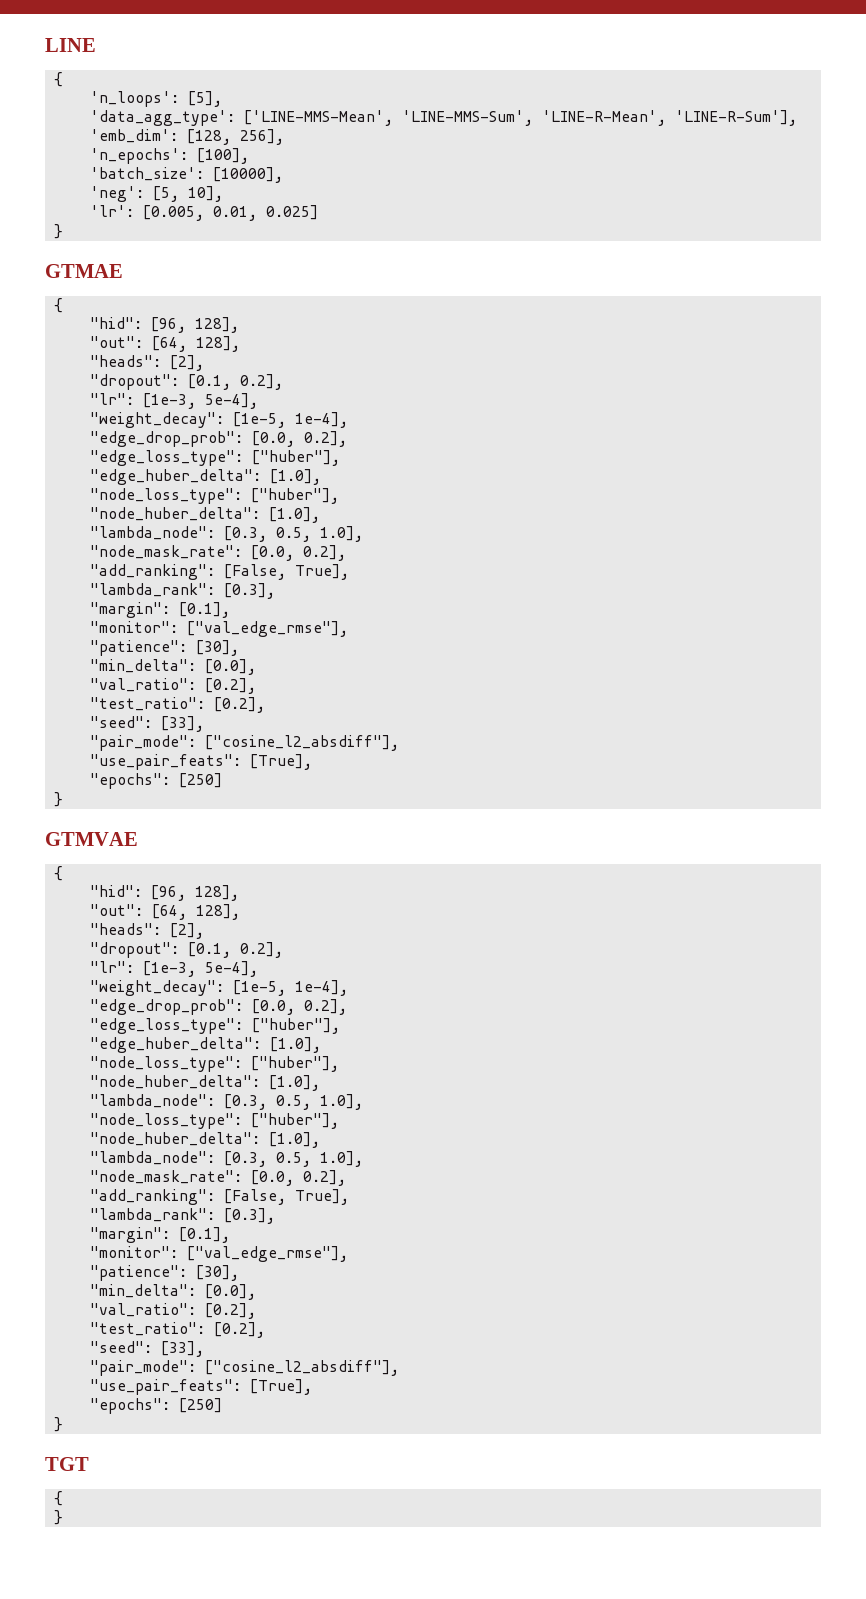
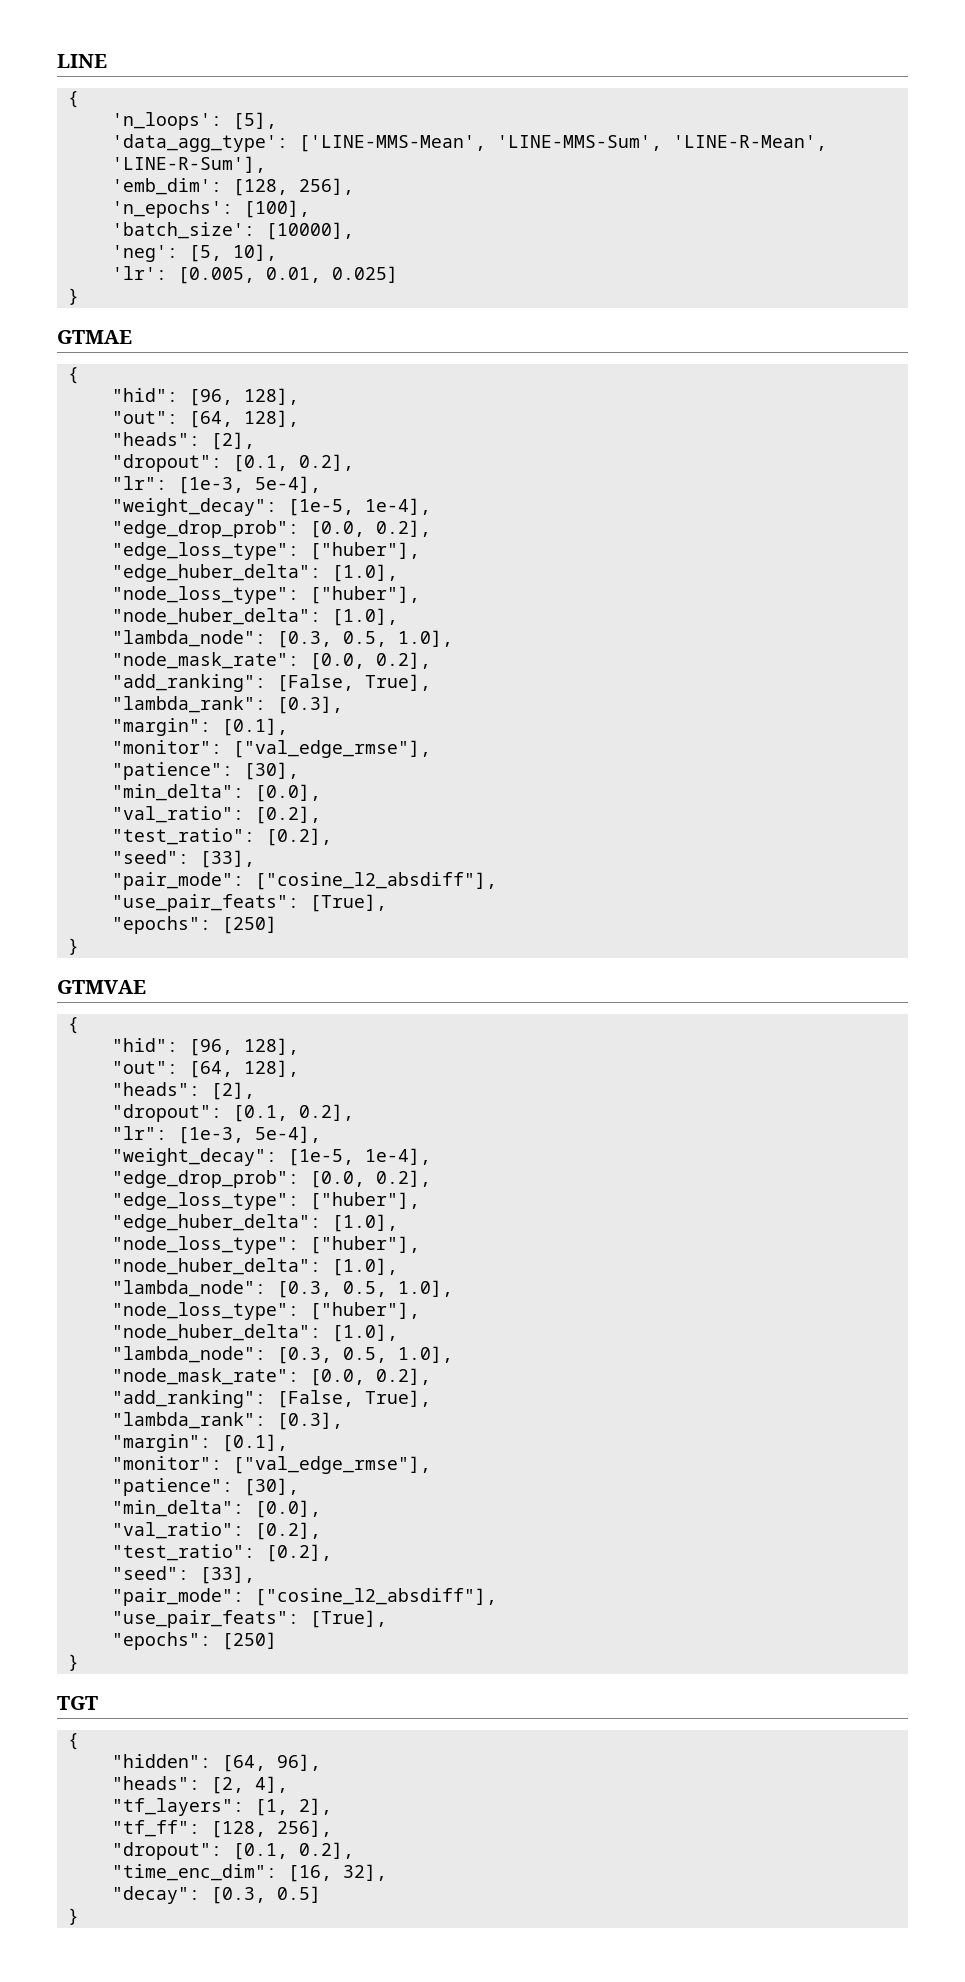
+ "hidden": [64, 96],
+ "heads": [2, 4],
+ "tf_layers": [1, 2],
+ "tf_ff": [128, 256],
+ "dropout": [0.1, 0.2],
+ "time_enc_dim": [16, 32],
+ "decay": [0.3, 0.5]

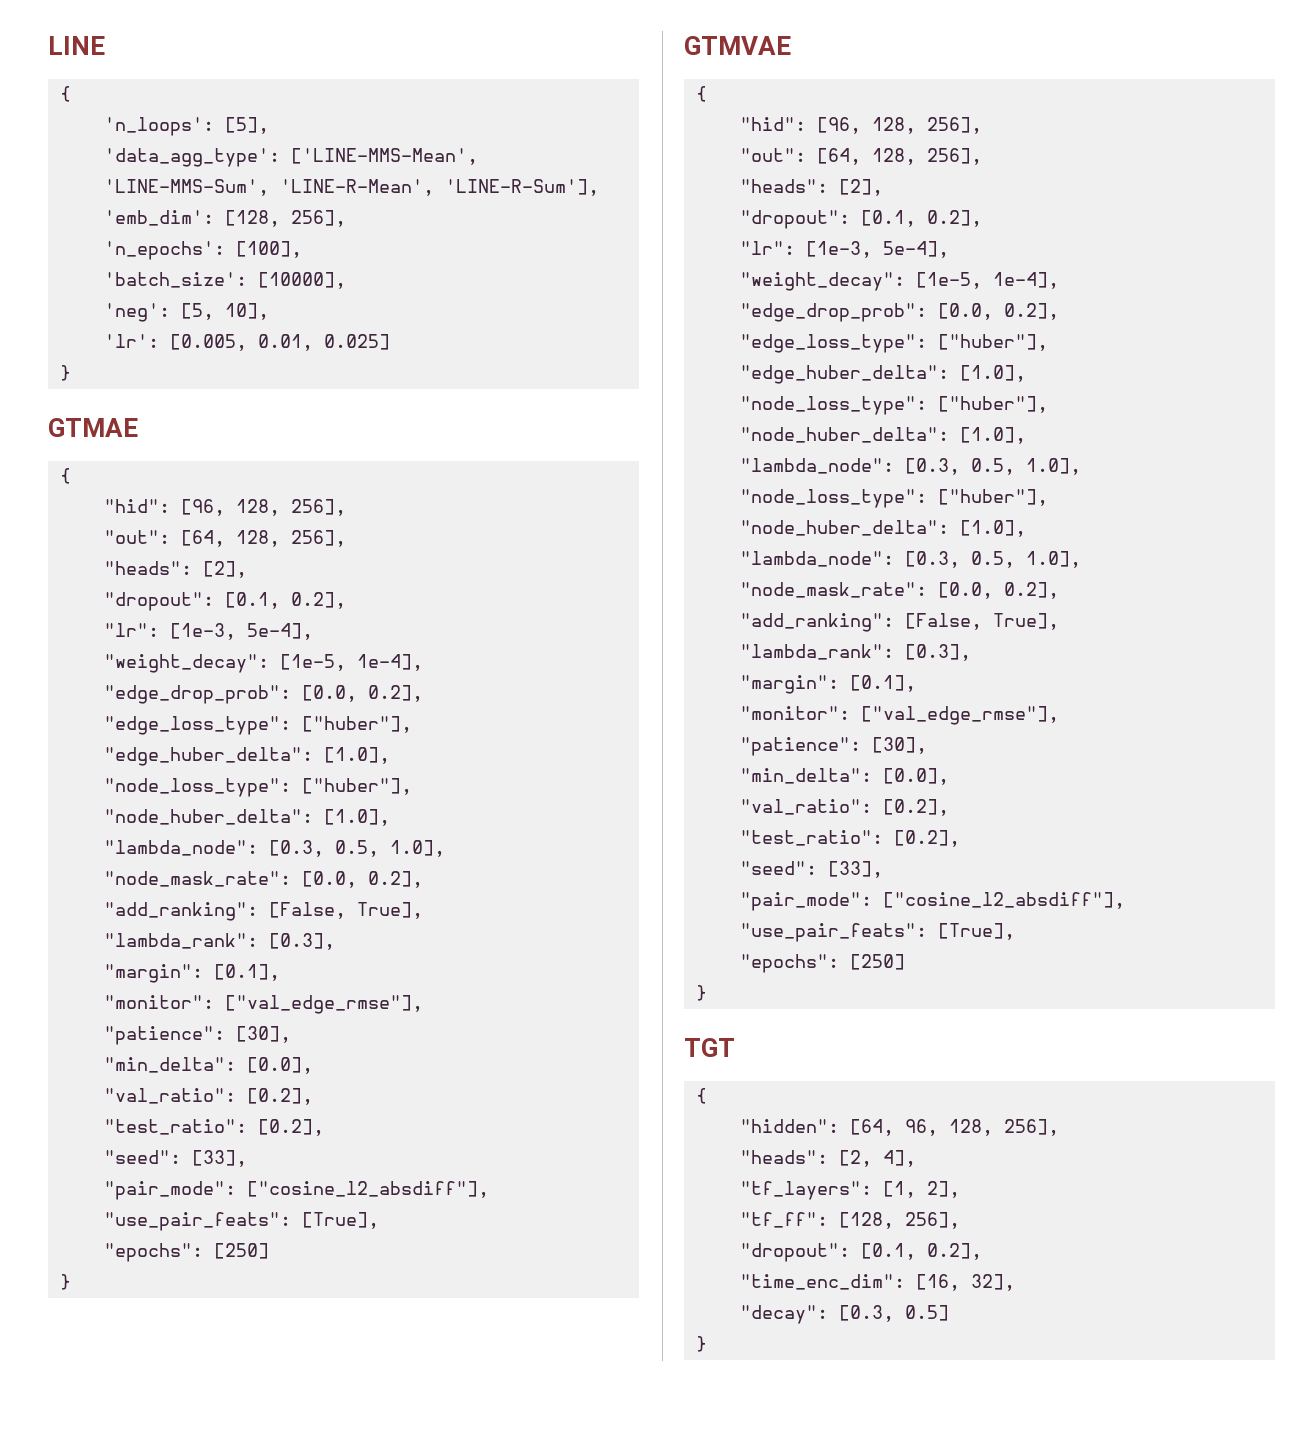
  GTMAE
  {
- "hid": [96, 128],
- "out": [64, 128],
+ "hid": [96, 128, 256],
+ "out": [64, 128, 256],
  GTMVAE
  {
- "hid": [96, 128],
- "out": [64, 128],
+ "hid": [96, 128, 256],
+ "out": [64, 128, 256],
- "hidden": [64, 96],
+ "hidden": [64, 96, 128, 256],

